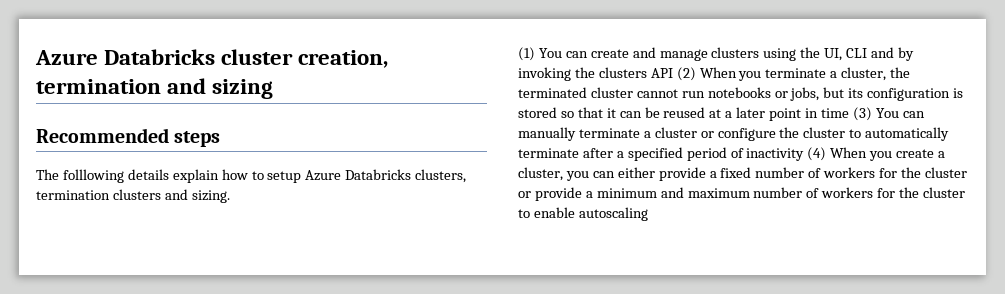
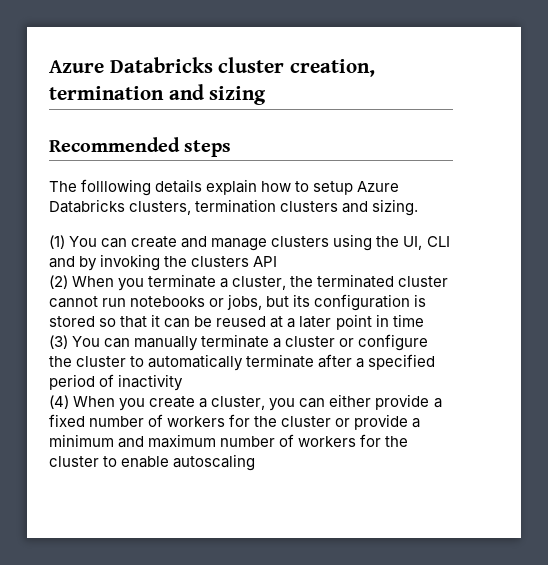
- (1) You can create and manage clusters using the UI, CLI and by invoking the clusters API (2) When you terminate a cluster, the terminated cluster cannot run notebooks or jobs, but its configuration is stored so that it can be reused at a later point in time (3) You can manually terminate a cluster or configure the cluster to automatically terminate after a specified period of inactivity (4) When you create a cluster, you can either provide a fixed number of workers for the cluster or provide a minimum and maximum number of workers for the cluster to enable autoscaling
+ (1) You can create and manage clusters using the UI, CLI and by invoking the clusters API
+ (2) When you terminate a cluster, the terminated cluster cannot run notebooks or jobs, but its configuration is stored so that it can be reused at a later point in time
+ (3) You can manually terminate a cluster or configure the cluster to automatically terminate after a specified period of inactivity
+ (4) When you create a cluster, you can either provide a fixed number of workers for the cluster or provide a minimum and maximum number of workers for the cluster to enable autoscaling

